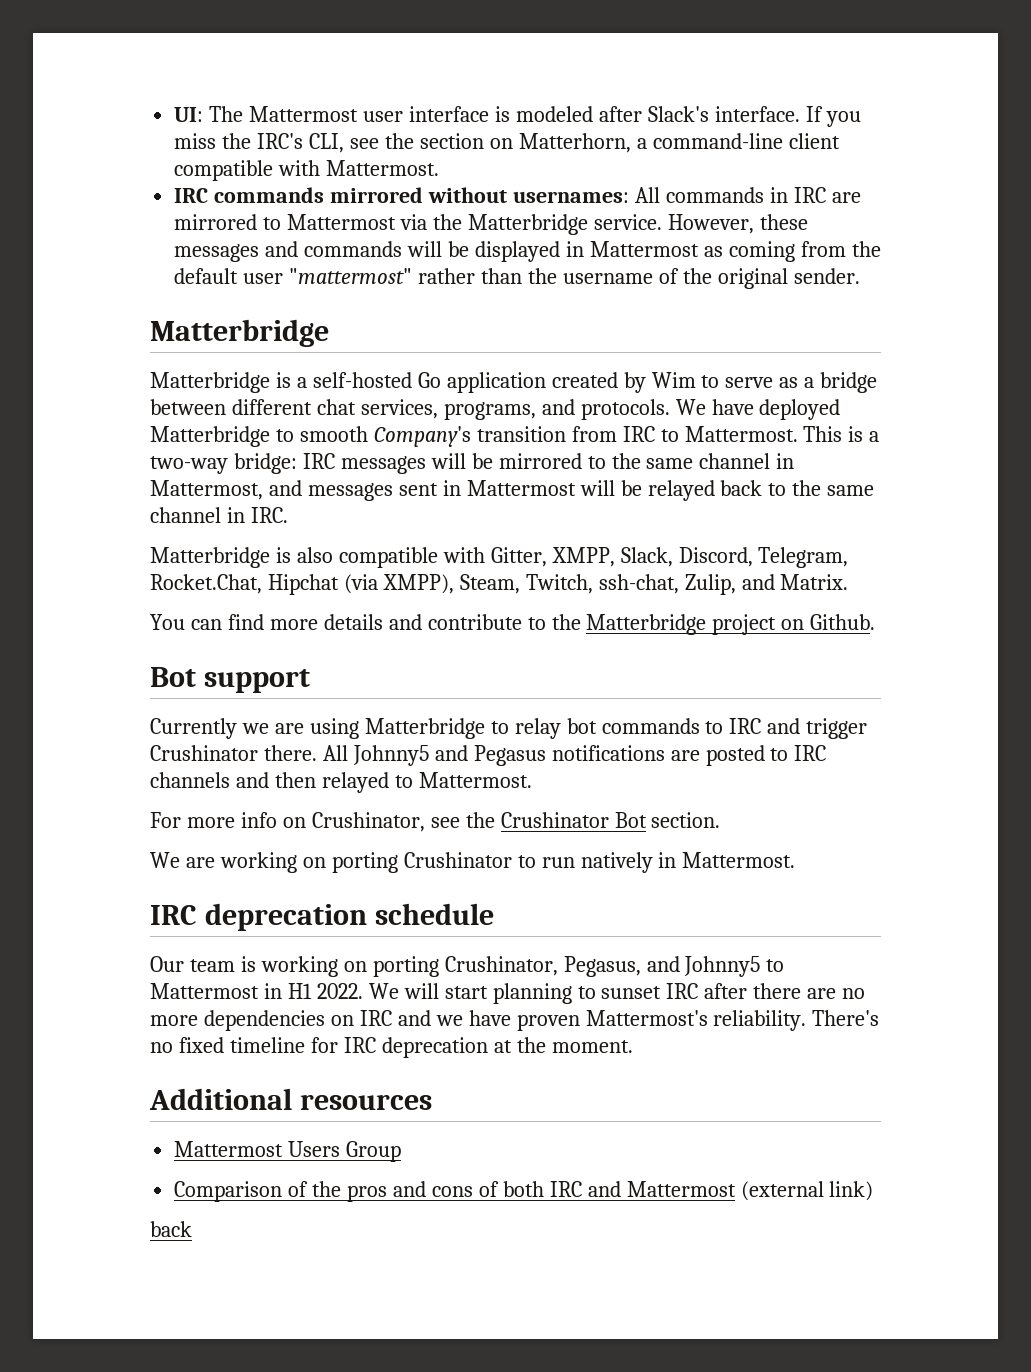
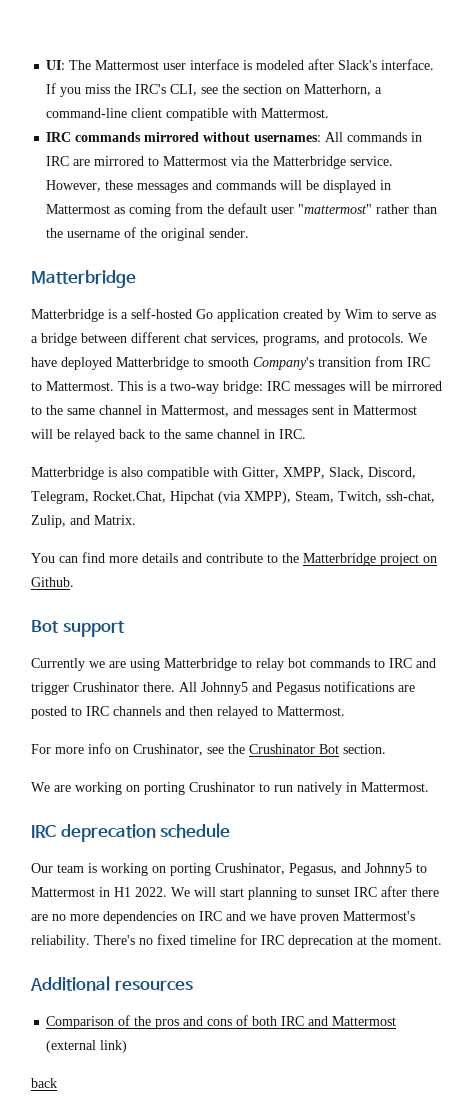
- Mattermost Users Group

